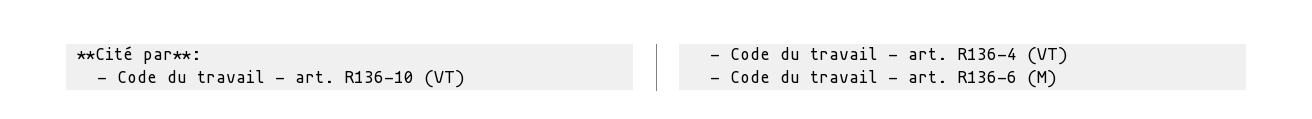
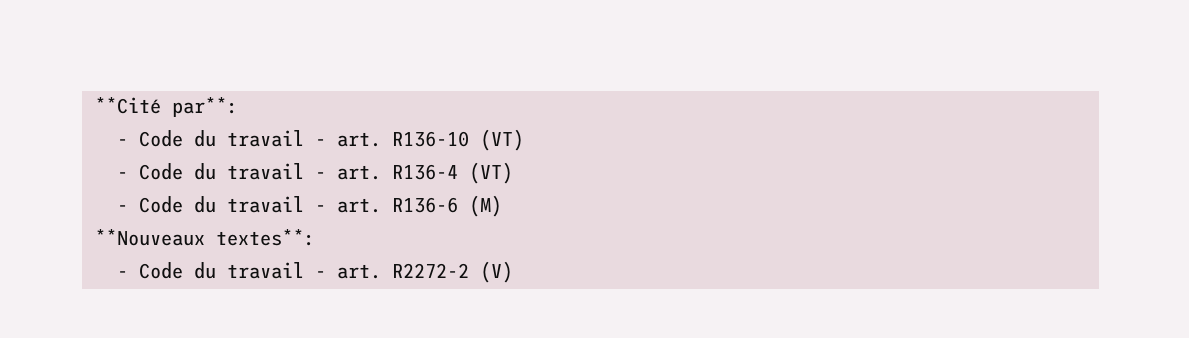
+ **Nouveaux textes**:
+ - Code du travail - art. R2272-2 (V)

